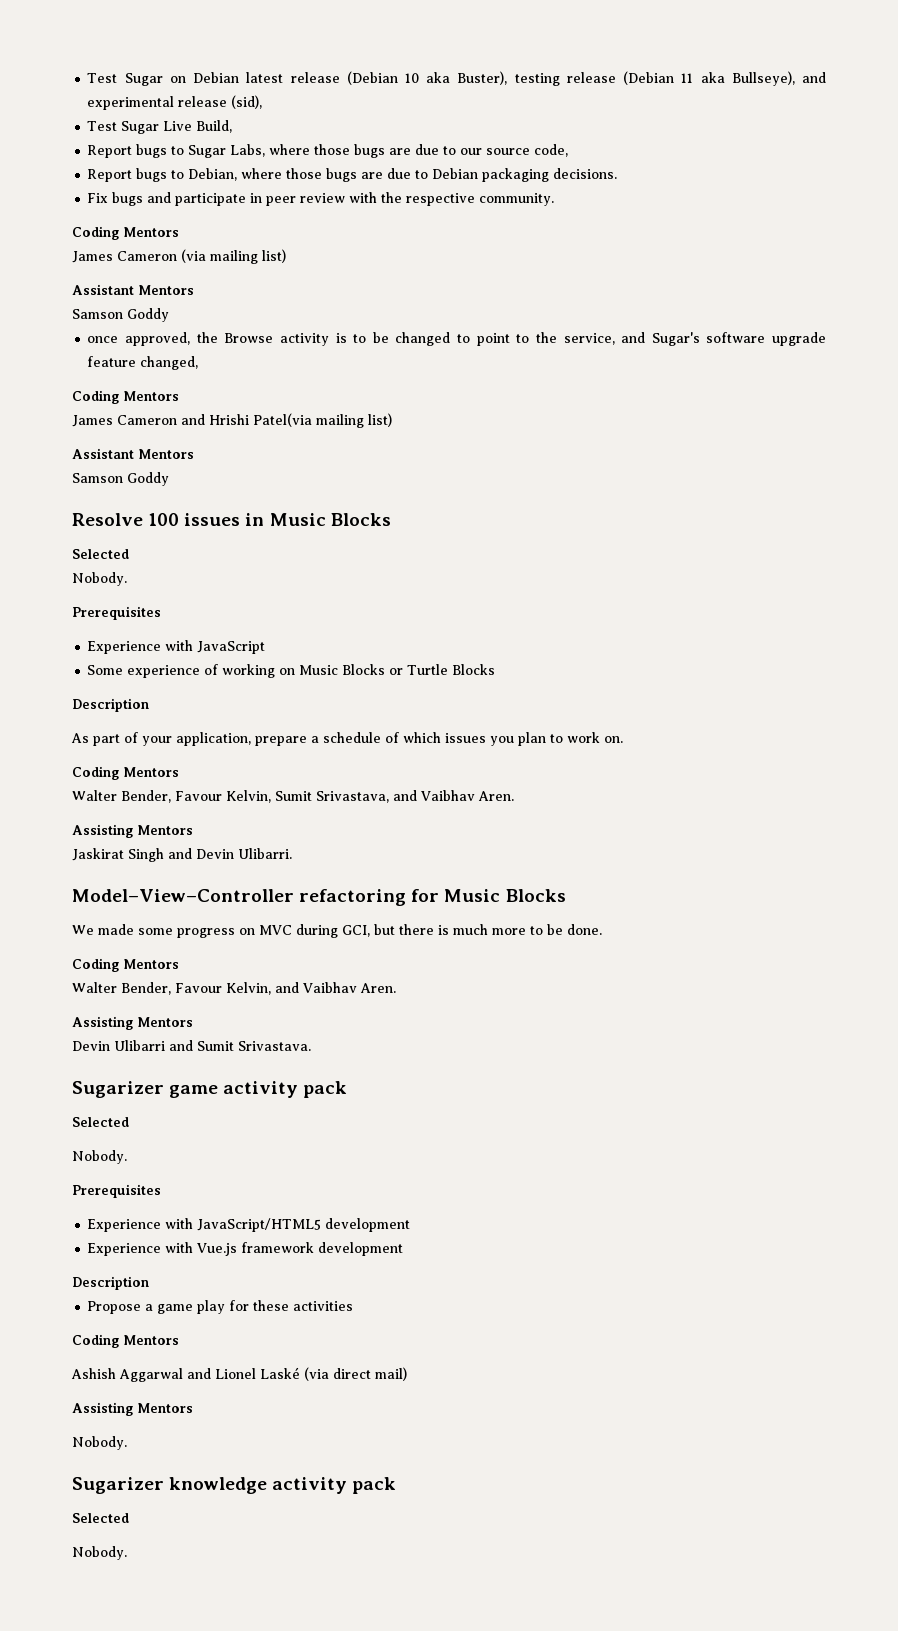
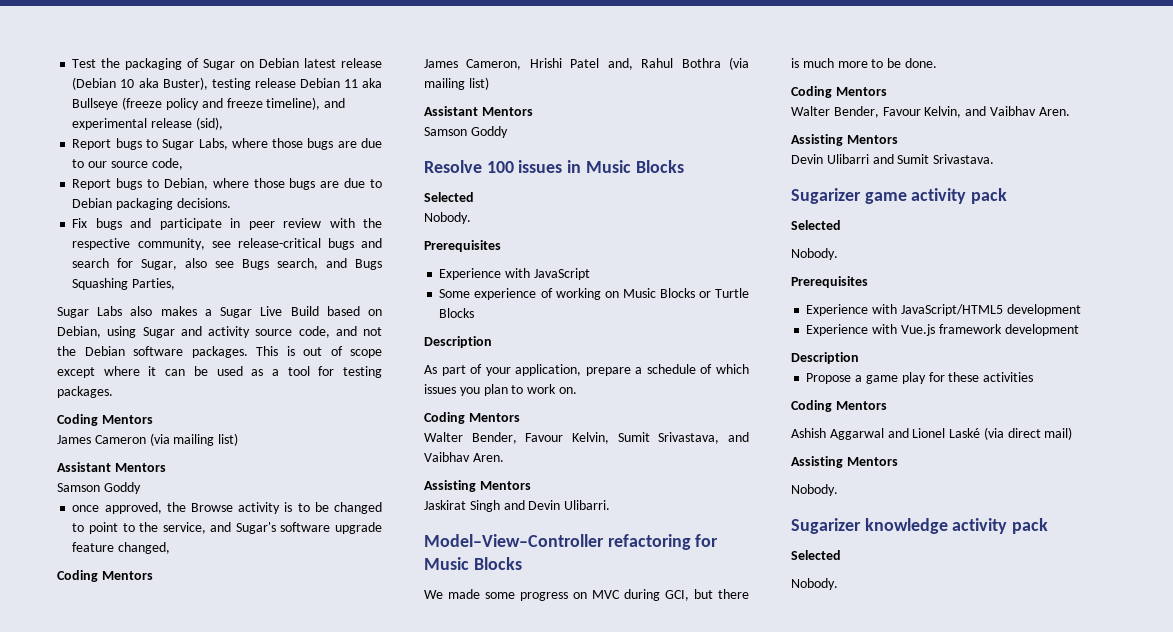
- Test Sugar on Debian latest release (Debian 10 aka Buster), testing release (Debian 11 aka Bullseye), and experimental release (sid),
+ Test the packaging of Sugar on Debian latest release (Debian 10 aka Buster), testing release Debian 11 aka Bullseye (freeze policy and freeze timeline), and experimental release (sid),
- Test Sugar Live Build,
- Fix bugs and participate in peer review with the respective community.
+ Fix bugs and participate in peer review with the respective community, see release-critical bugs and search for Sugar, also see Bugs search, and Bugs Squashing Parties,
+ Sugar Labs also makes a Sugar Live Build based on Debian, using Sugar and activity source code, and not the Debian software packages. This is out of scope except where it can be used as a tool for testing packages.
- James Cameron and Hrishi Patel(via mailing list)
+ James Cameron, Hrishi Patel and, Rahul Bothra (via mailing list)

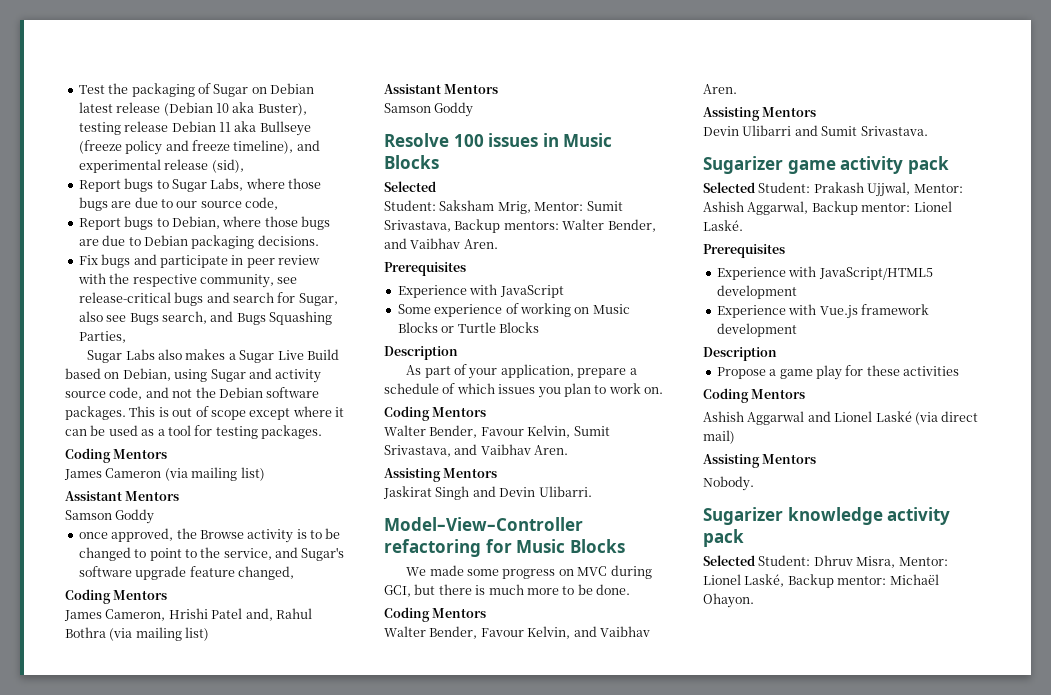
  Resolve 100 issues in Music Blocks
  Selected
- Nobody.
+ Student: Saksham Mrig, Mentor: Sumit Srivastava, Backup mentors: Walter Bender, and Vaibhav Aren.
  Sugarizer game activity pack
- Selected
- Nobody.
+ Selected Student: Prakash Ujjwal, Mentor: Ashish Aggarwal, Backup mentor: Lionel Laské.
  Sugarizer knowledge activity pack
- Selected
- Nobody.
+ Selected Student: Dhruv Misra, Mentor: Lionel Laské, Backup mentor: Michaël Ohayon.

